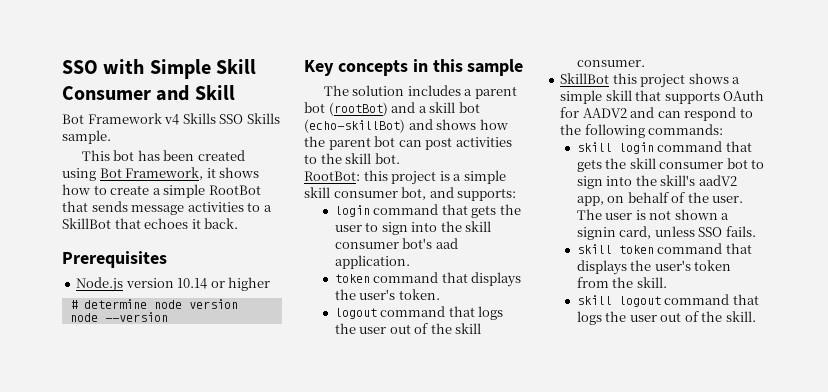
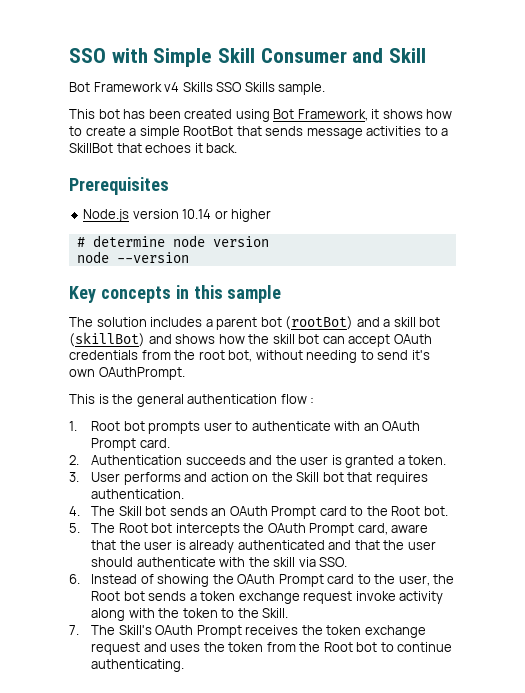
- The solution includes a parent bot (rootBot) and a skill bot (echo-skillBot) and shows how the parent bot can post activities to the skill bot.
+ The solution includes a parent bot (rootBot) and a skill bot (skillBot) and shows how the skill bot can accept OAuth credentials from the root bot, without needing to send it's own OAuthPrompt.
+ This is the general authentication flow :
+ 1. Root bot prompts user to authenticate with an OAuth Prompt card.
+ 2. Authentication succeeds and the user is granted a token.
+ 3. User performs and action on the Skill bot that requires authentication.
+ 4. The Skill bot sends an OAuth Prompt card to the Root bot.
- RootBot: this project is a simple skill consumer bot, and supports:
- login command that gets the user to sign into the skill consumer bot's aad application.
- token command that displays the user's token.
- logout command that logs the user out of the skill consumer.
- SkillBot this project shows a simple skill that supports OAuth for AADV2 and can respond to the following commands:
- skill login command that gets the skill consumer bot to sign into the skill's aadV2 app, on behalf of the user. The user is not shown a signin card, unless SSO fails.
- skill token command that displays the user's token from the skill.
- skill logout command that logs the user out of the skill.
+ 5. The Root bot intercepts the OAuth Prompt card, aware that the user is already authenticated and that the user should authenticate with the skill via SSO.
+ 6. Instead of showing the OAuth Prompt card to the user, the Root bot sends a token exchange request invoke activity along with the token to the Skill.
+ 7. The Skill's OAuth Prompt receives the token exchange request and uses the token from the Root bot to continue authenticating.

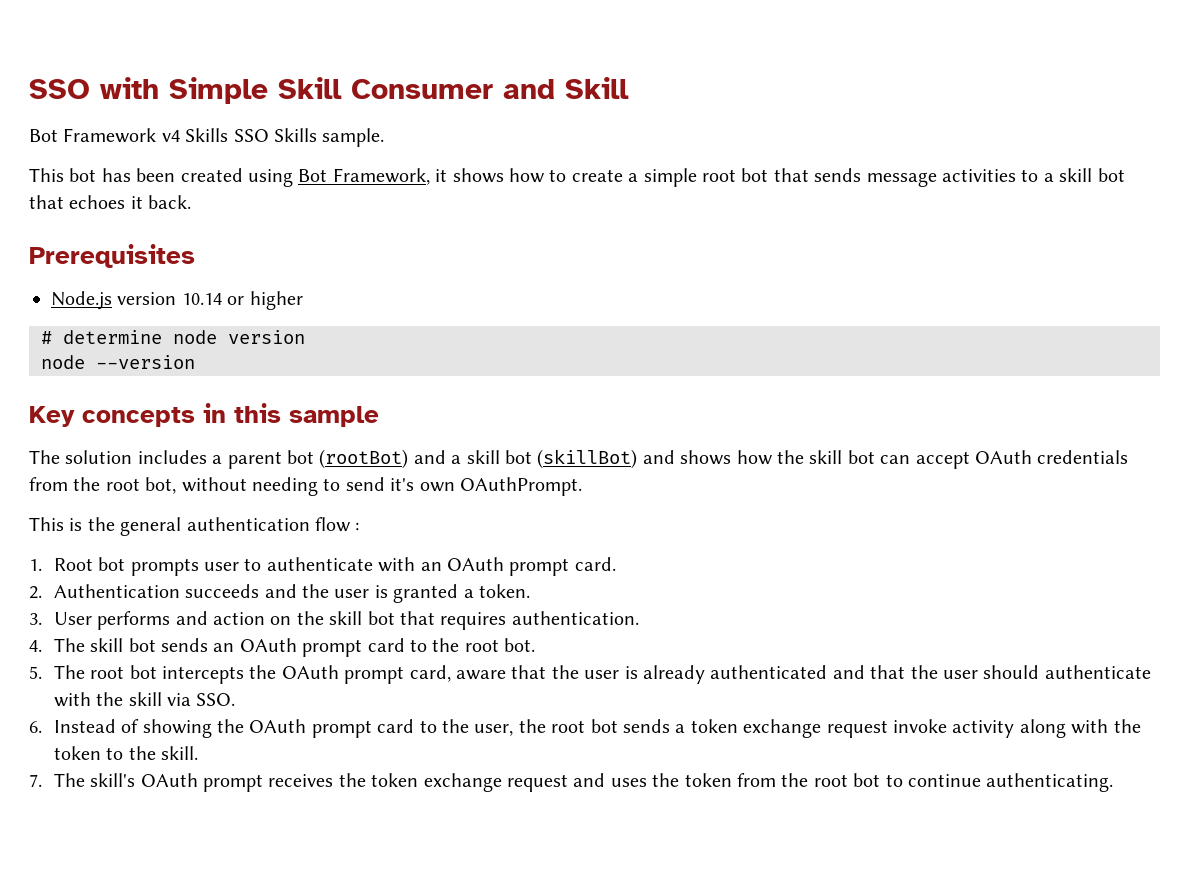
- This bot has been created using Bot Framework, it shows how to create a simple RootBot that sends message activities to a SkillBot that echoes it back.
+ This bot has been created using Bot Framework, it shows how to create a simple root bot that sends message activities to a skill bot that echoes it back.
- 1. Root bot prompts user to authenticate with an OAuth Prompt card.
+ 1. Root bot prompts user to authenticate with an OAuth prompt card.
- 3. User performs and action on the Skill bot that requires authentication.
+ 3. User performs and action on the skill bot that requires authentication.
- 4. The Skill bot sends an OAuth Prompt card to the Root bot.
+ 4. The skill bot sends an OAuth prompt card to the root bot.
- 5. The Root bot intercepts the OAuth Prompt card, aware that the user is already authenticated and that the user should authenticate with the skill via SSO.
+ 5. The root bot intercepts the OAuth prompt card, aware that the user is already authenticated and that the user should authenticate with the skill via SSO.
- 6. Instead of showing the OAuth Prompt card to the user, the Root bot sends a token exchange request invoke activity along with the token to the Skill.
+ 6. Instead of showing the OAuth prompt card to the user, the root bot sends a token exchange request invoke activity along with the token to the skill.
- 7. The Skill's OAuth Prompt receives the token exchange request and uses the token from the Root bot to continue authenticating.
+ 7. The skill's OAuth prompt receives the token exchange request and uses the token from the root bot to continue authenticating.

